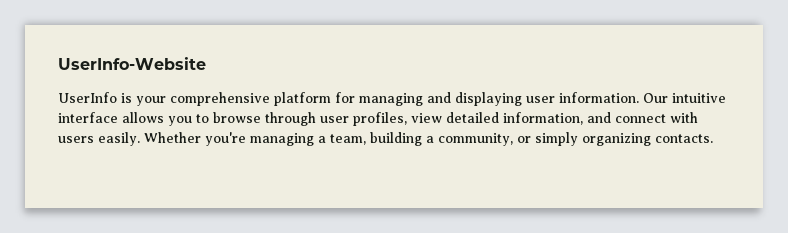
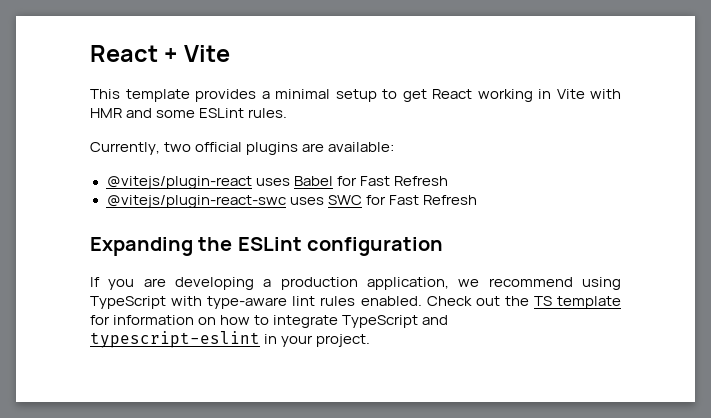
- UserInfo-Website
- UserInfo is your comprehensive platform for managing and displaying user information. Our intuitive interface allows you to browse through user profiles, view detailed information, and connect with users easily. Whether you're managing a team, building a community, or simply organizing contacts.
+ React + Vite
+ This template provides a minimal setup to get React working in Vite with HMR and some ESLint rules.
+ Currently, two official plugins are available:
+ @vitejs/plugin-react uses Babel for Fast Refresh
+ @vitejs/plugin-react-swc uses SWC for Fast Refresh
+ Expanding the ESLint configuration
+ If you are developing a production application, we recommend using TypeScript with type-aware lint rules enabled. Check out the TS template for information on how to integrate TypeScript and typescript-eslint in your project.

